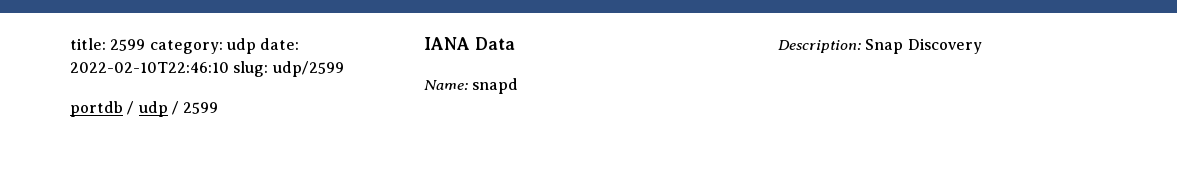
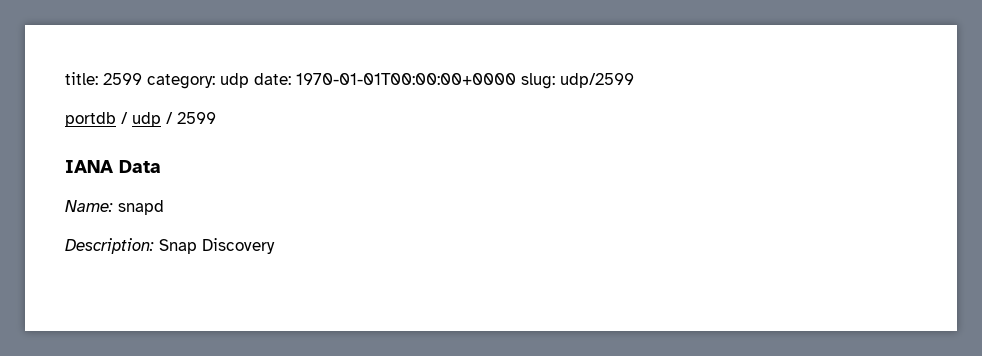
- title: 2599 category: udp date: 2022-02-10T22:46:10 slug: udp/2599
+ title: 2599 category: udp date: 1970-01-01T00:00:00+0000 slug: udp/2599

